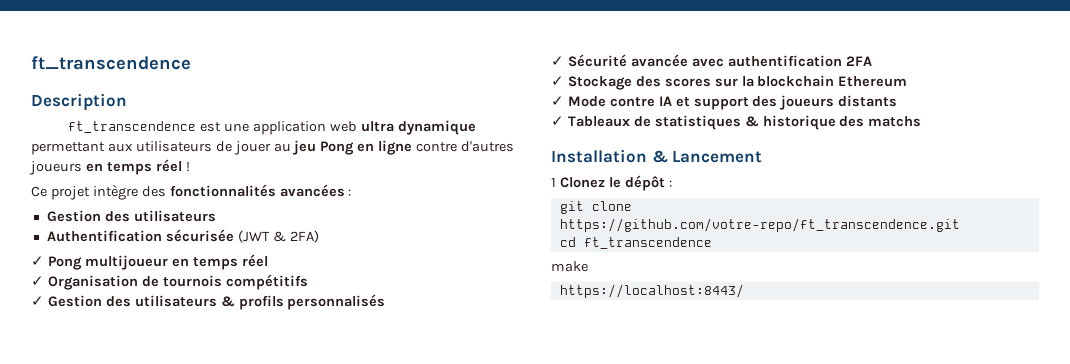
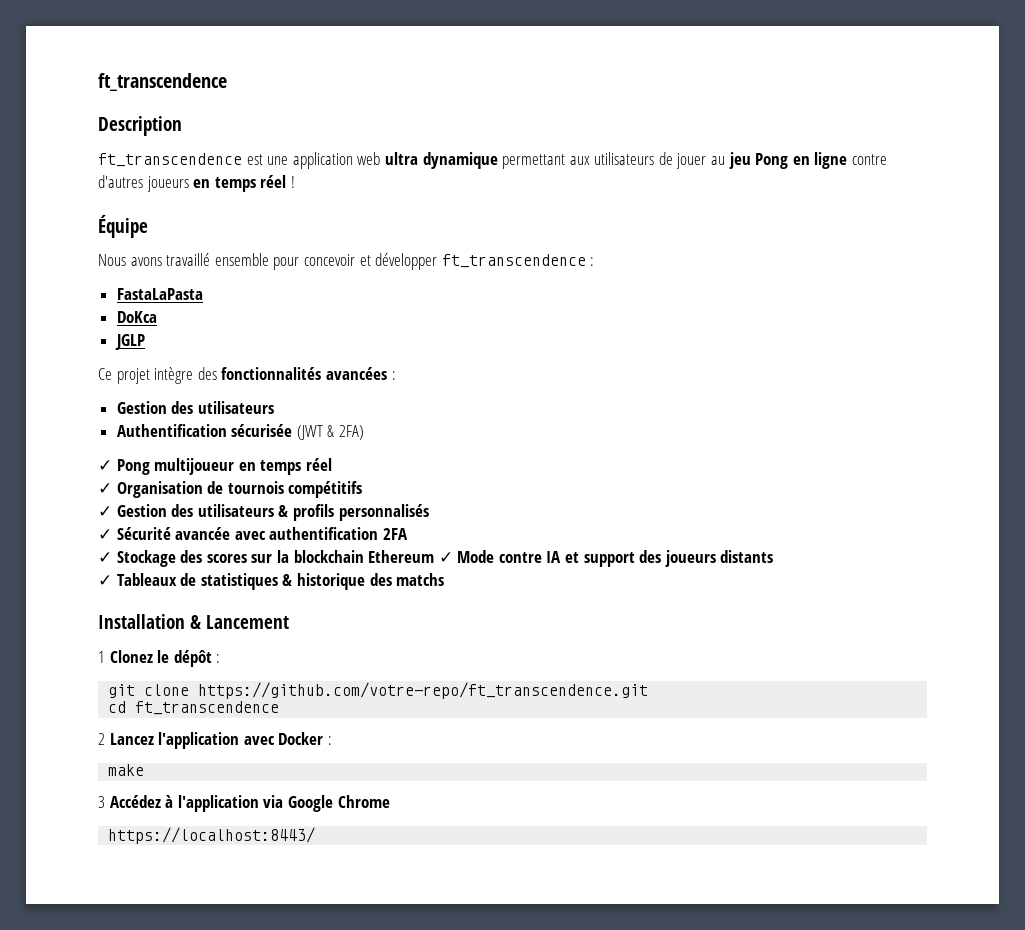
+ Équipe
+ Nous avons travaillé ensemble pour concevoir et développer ft_transcendence :
+ FastaLaPasta
+ DoKca
+ JGLP
- ✓ Stockage des scores sur la blockchain Ethereum
- ✓ Mode contre IA et support des joueurs distants
+ ✓ Stockage des scores sur la blockchain Ethereum ✓ Mode contre IA et support des joueurs distants
+ 2 Lancez l'application avec Docker :
  make
+ 3 Accédez à l'application via Google Chrome

